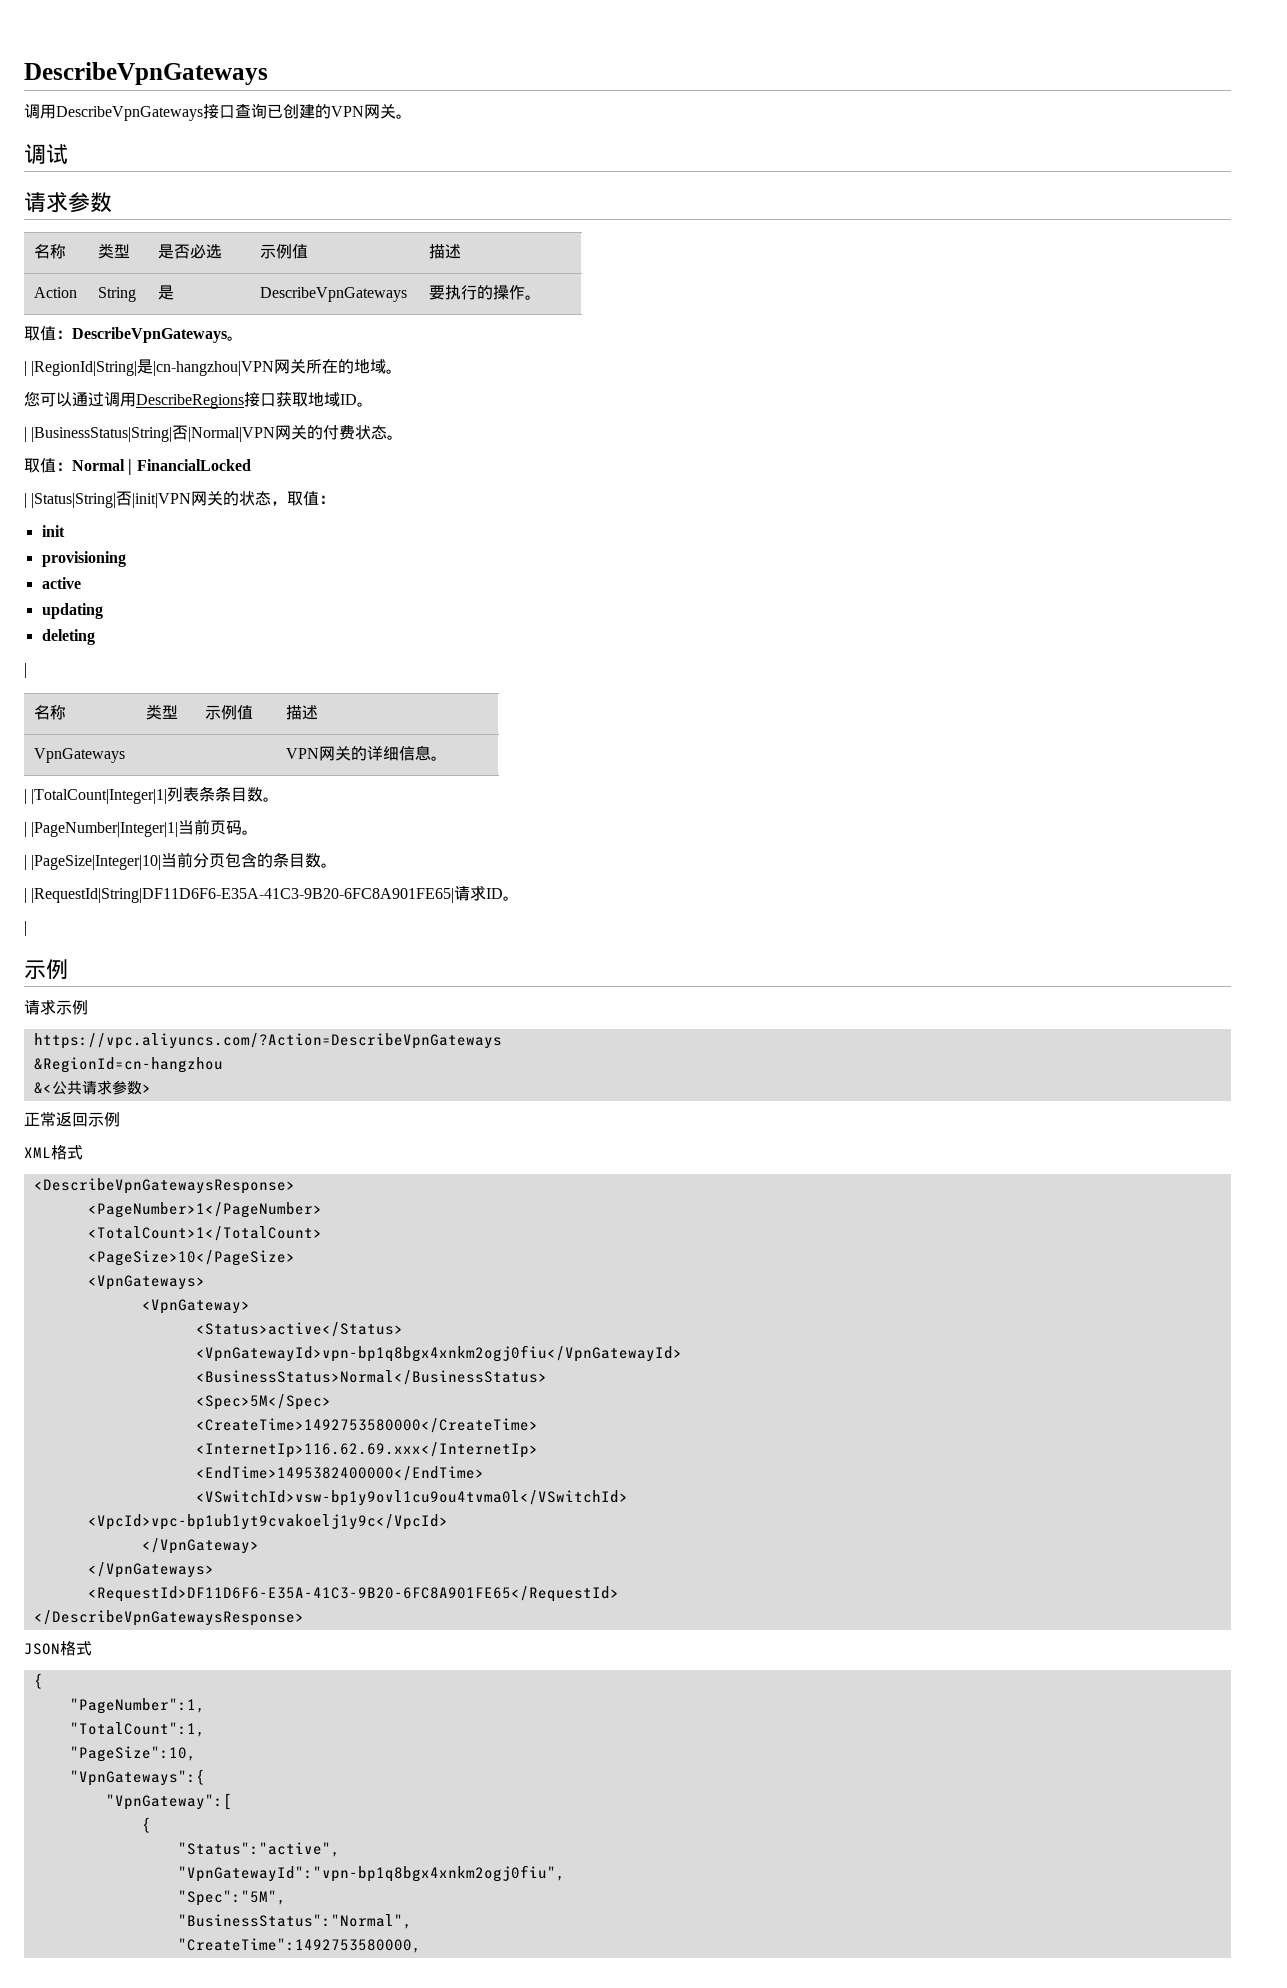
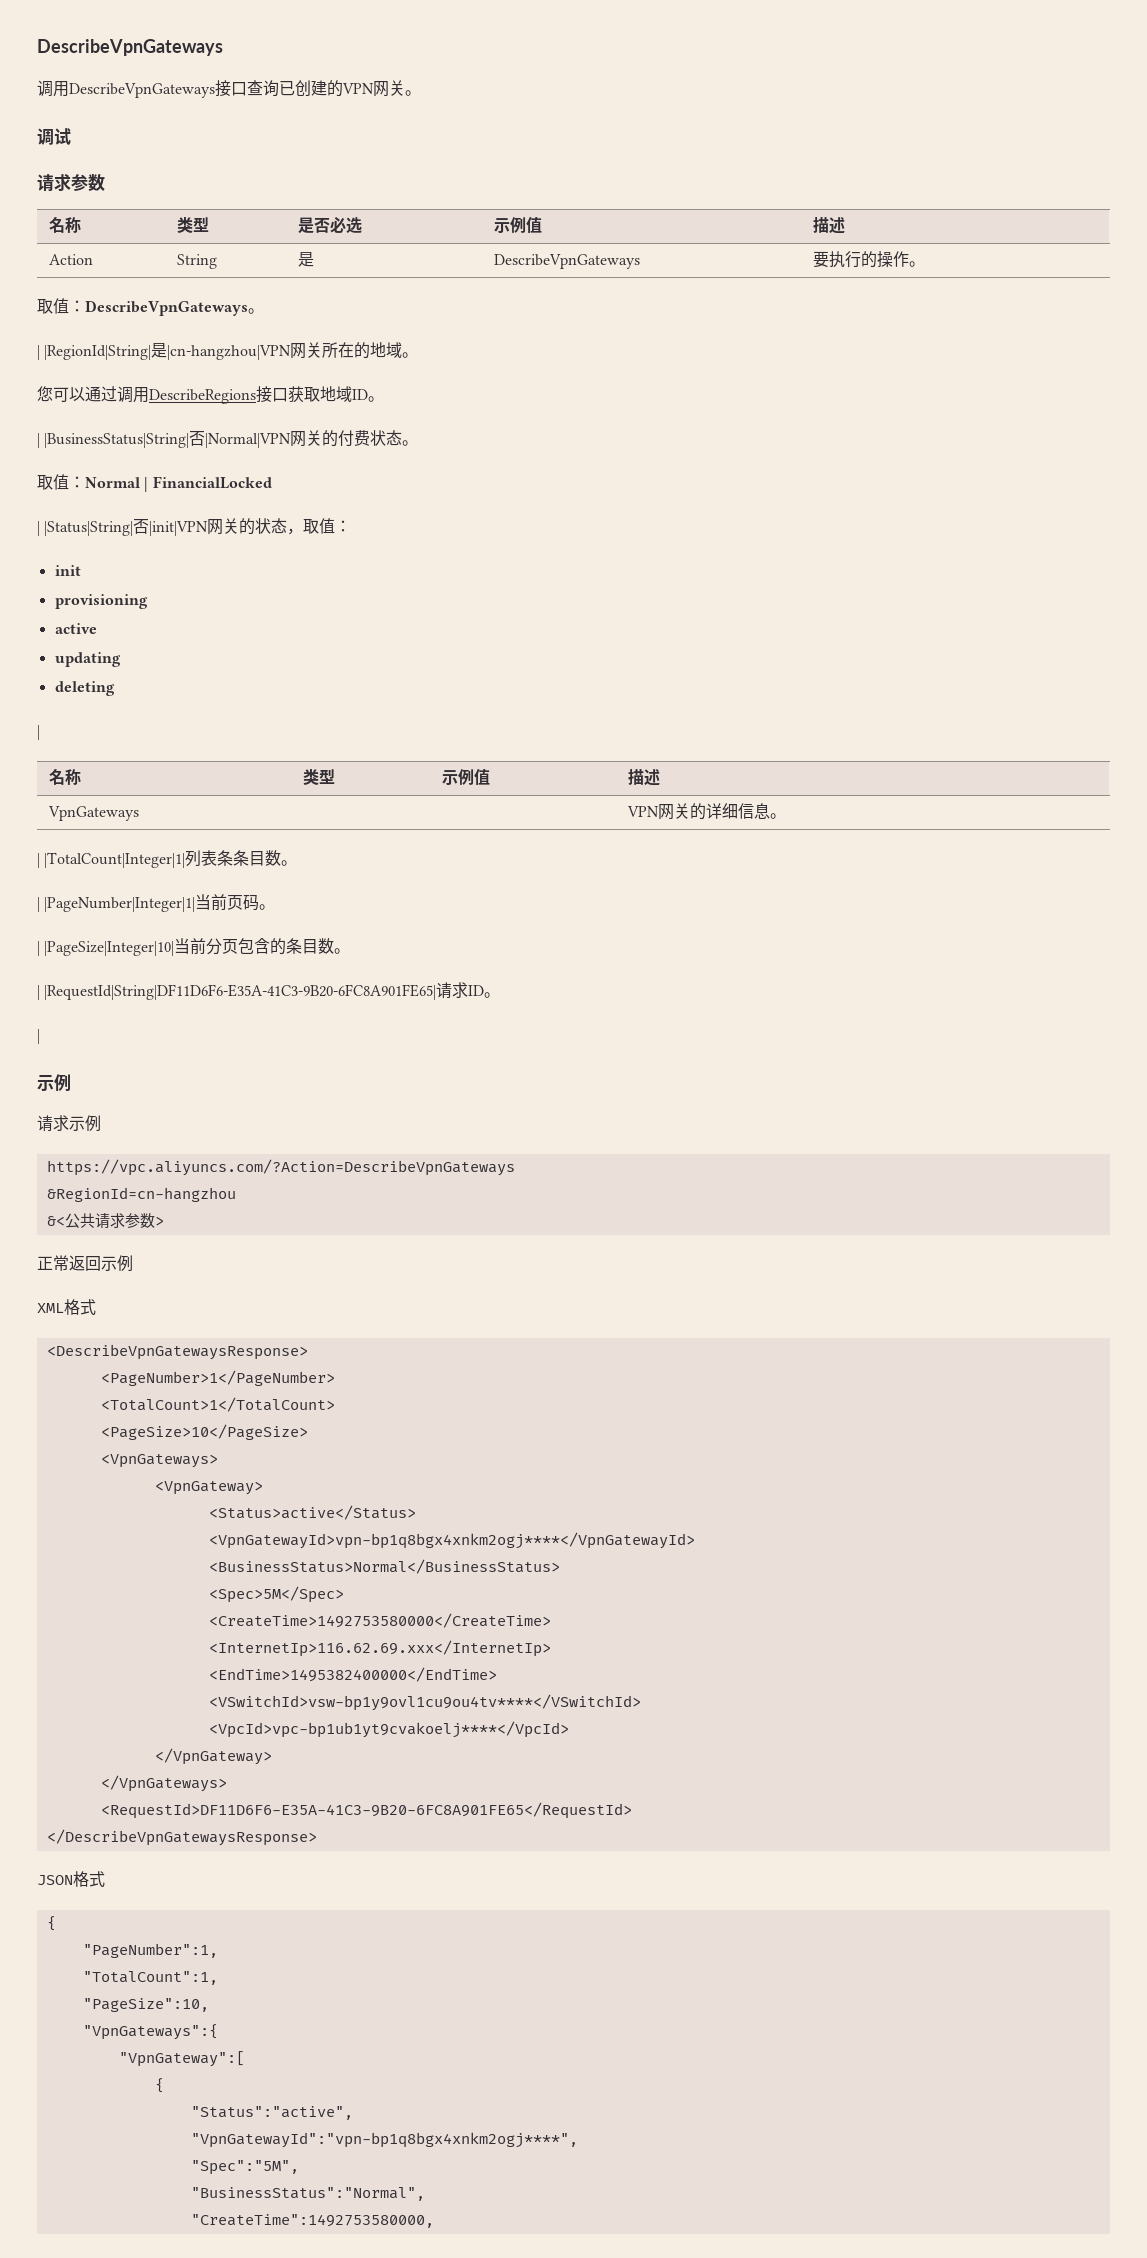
- <VpnGatewayId>vpn-bp1q8bgx4xnkm2ogj0fiu</VpnGatewayId>
+ <VpnGatewayId>vpn-bp1q8bgx4xnkm2ogj****</VpnGatewayId>
- <VSwitchId>vsw-bp1y9ovl1cu9ou4tvma0l</VSwitchId>
- <VpcId>vpc-bp1ub1yt9cvakoelj1y9c</VpcId>
+ <VSwitchId>vsw-bp1y9ovl1cu9ou4tv****</VSwitchId>
+ <VpcId>vpc-bp1ub1yt9cvakoelj****</VpcId>
- "VpnGatewayId":"vpn-bp1q8bgx4xnkm2ogj0fiu",
+ "VpnGatewayId":"vpn-bp1q8bgx4xnkm2ogj****",

